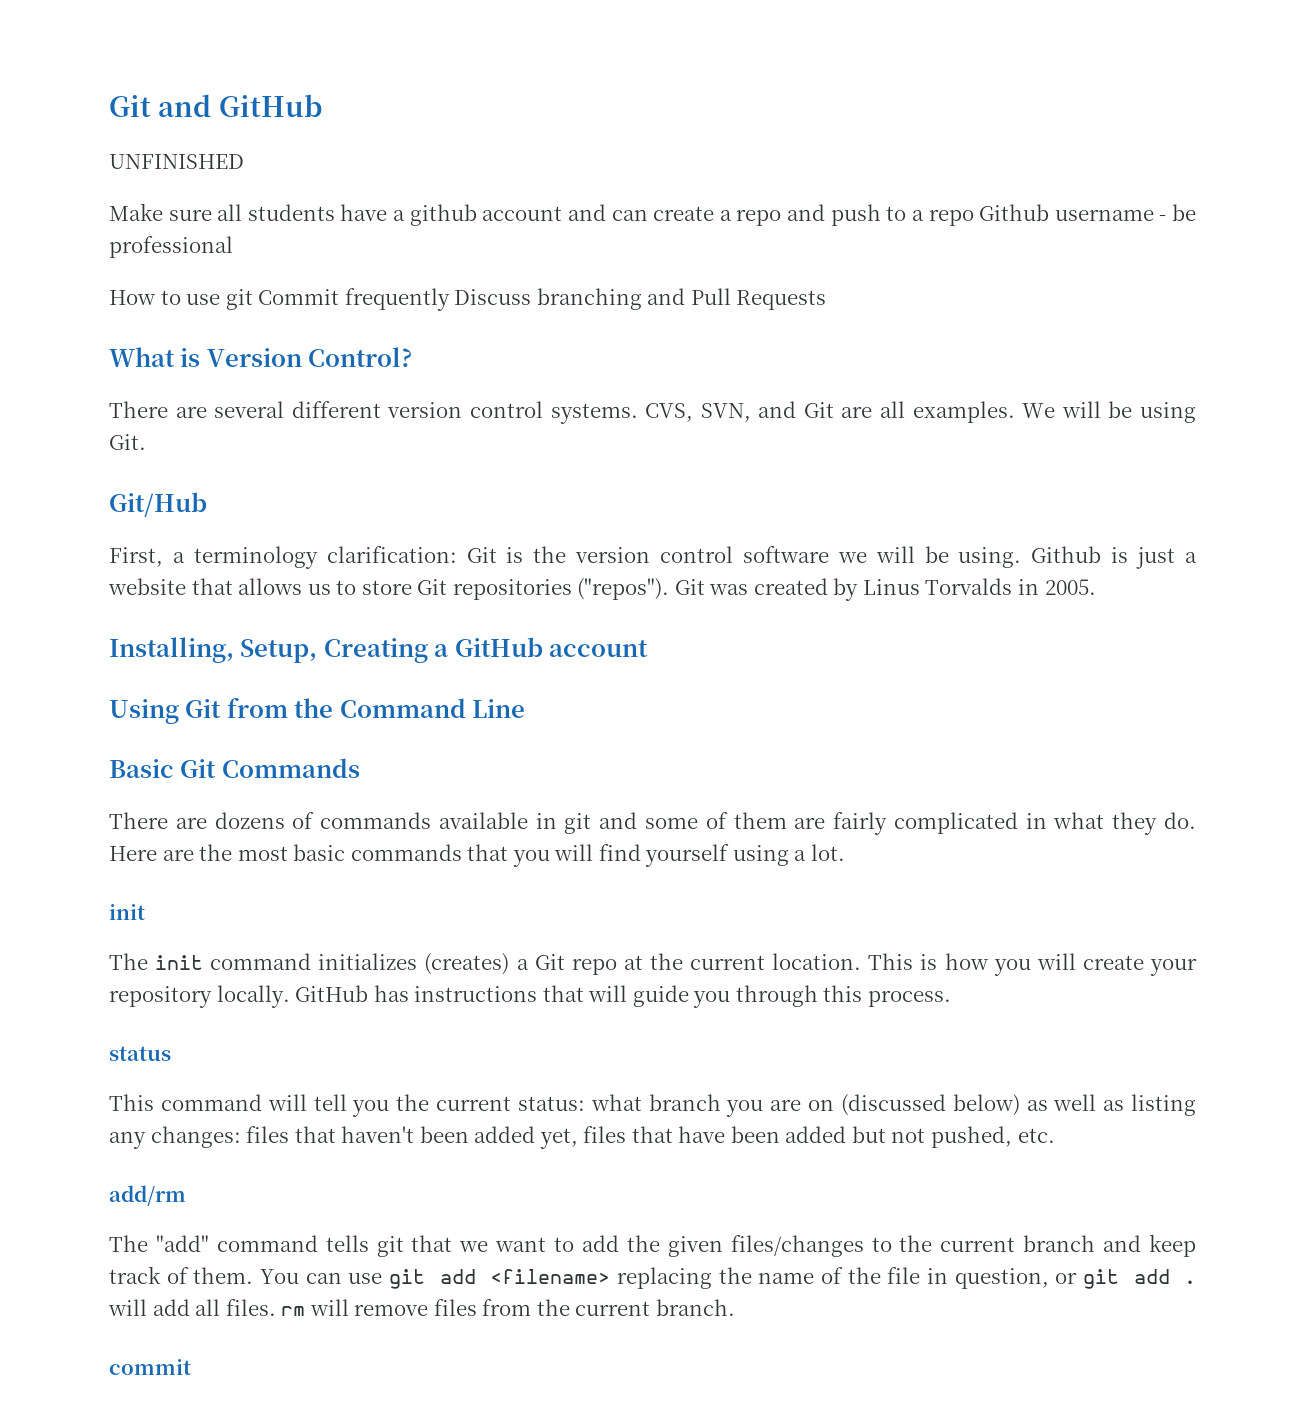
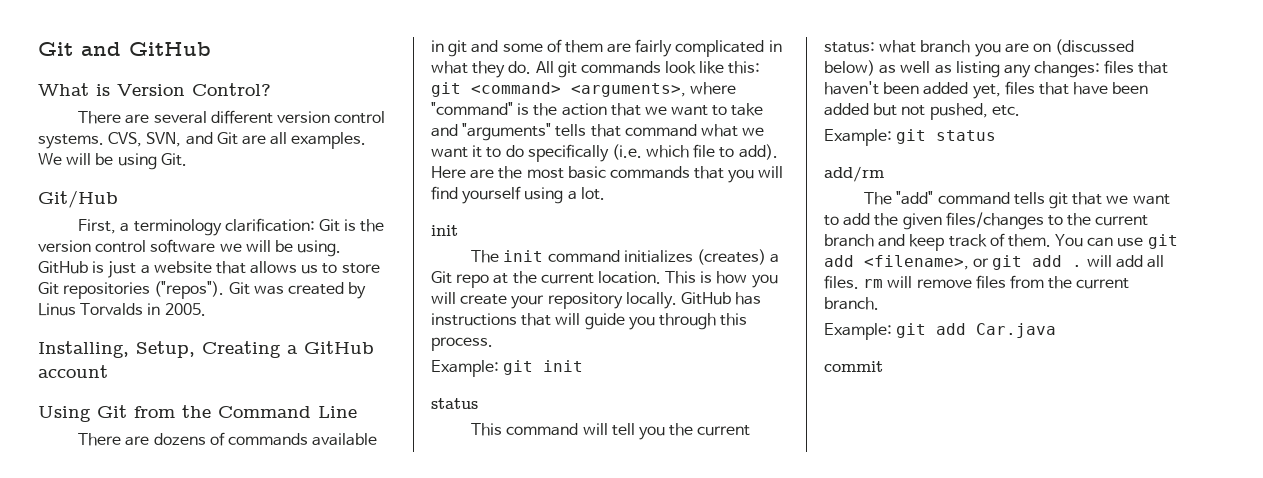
- UNFINISHED
- Make sure all students have a github account and can create a repo and push to a repo Github username - be professional
- How to use git Commit frequently Discuss branching and Pull Requests
- Github is just a website that allows us to store Git repositories ("repos").
+ GitHub is just a website that allows us to store Git repositories ("repos").
- Basic Git Commands
+ All git commands look like this: git <command> <arguments>, where "command" is the action that we want to take and "arguments" tells that command what we want it to do specifically (i.e. which file to add).
+ Example: git init
+ Example: git status
- You can use git add <filename> replacing the name of the file in question, or git add . will add all files. rm will remove files from the current branch.
+ You can use git add <filename>, or git add . will add all files. rm will remove files from the current branch.
+ Example: git add Car.java

